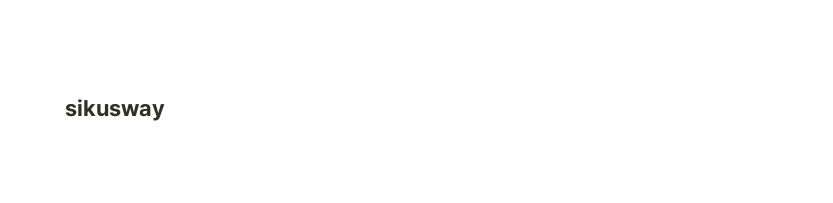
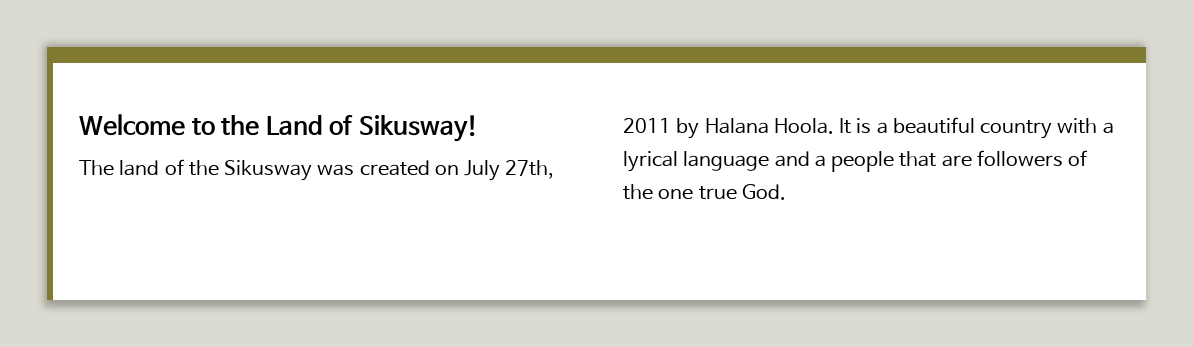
- sikusway
+ Welcome to the Land of Sikusway!
+ The land of the Sikusway was created on July 27th, 2011 by Halana Hoola. It is a beautiful country with a lyrical language and a people that are followers of the one true God.

